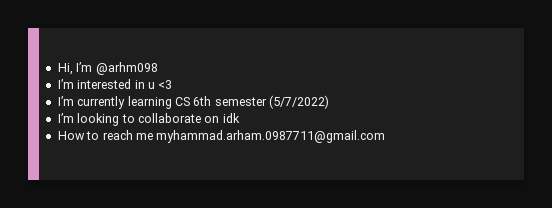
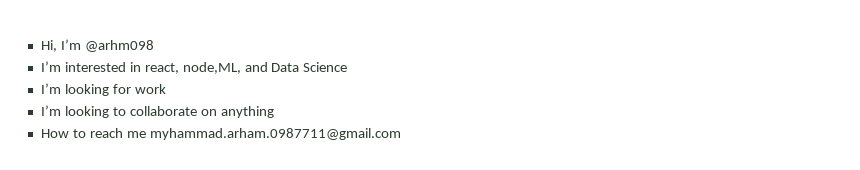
- I’m interested in u <3
- I’m currently learning CS 6th semester (5/7/2022)
+ I’m interested in react, node,ML, and Data Science
+ I’m looking for work
- I’m looking to collaborate on idk
+ I’m looking to collaborate on anything

